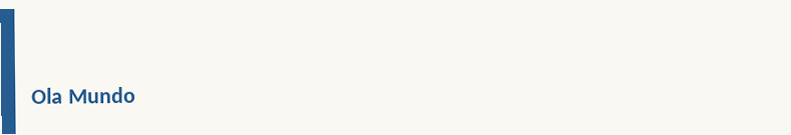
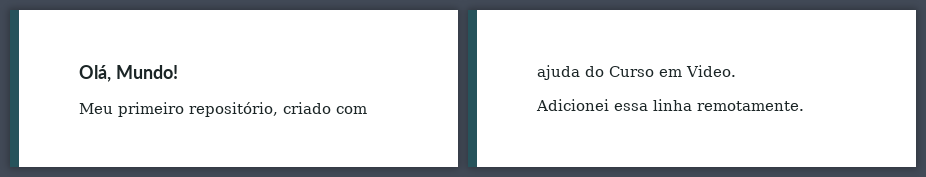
- Ola Mundo
+ Olá, Mundo!
+ Meu primeiro repositório, criado com ajuda do Curso em Video.
+ Adicionei essa linha remotamente.

